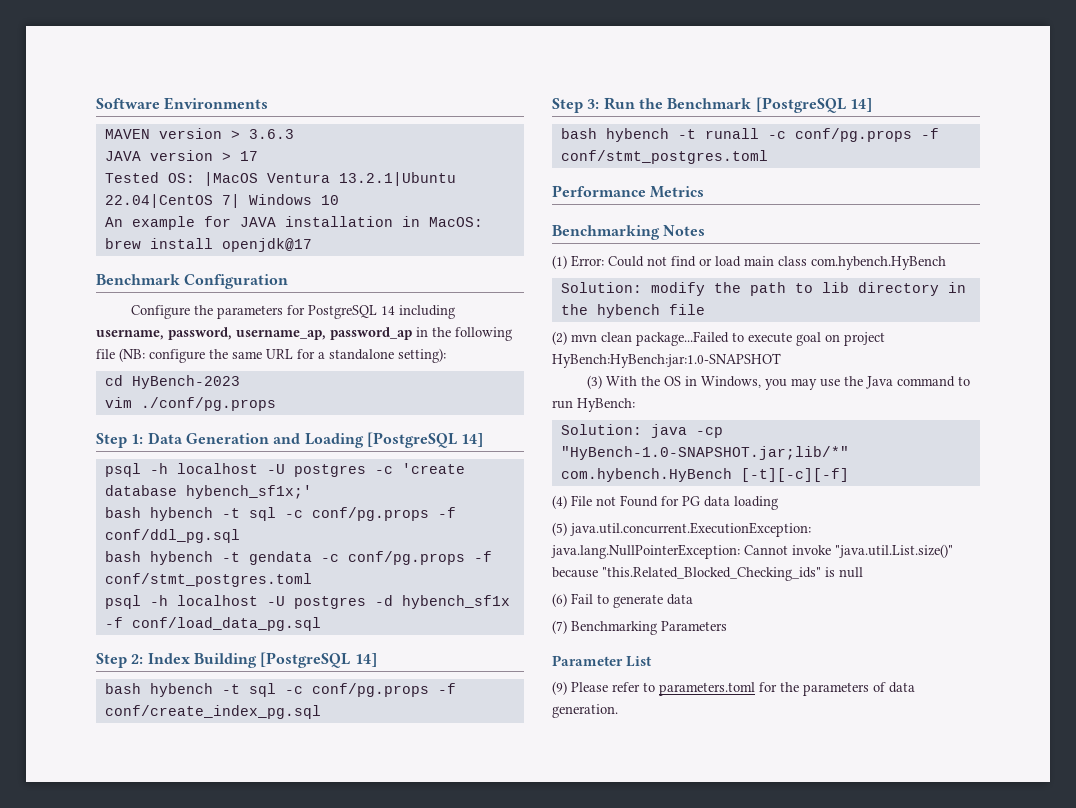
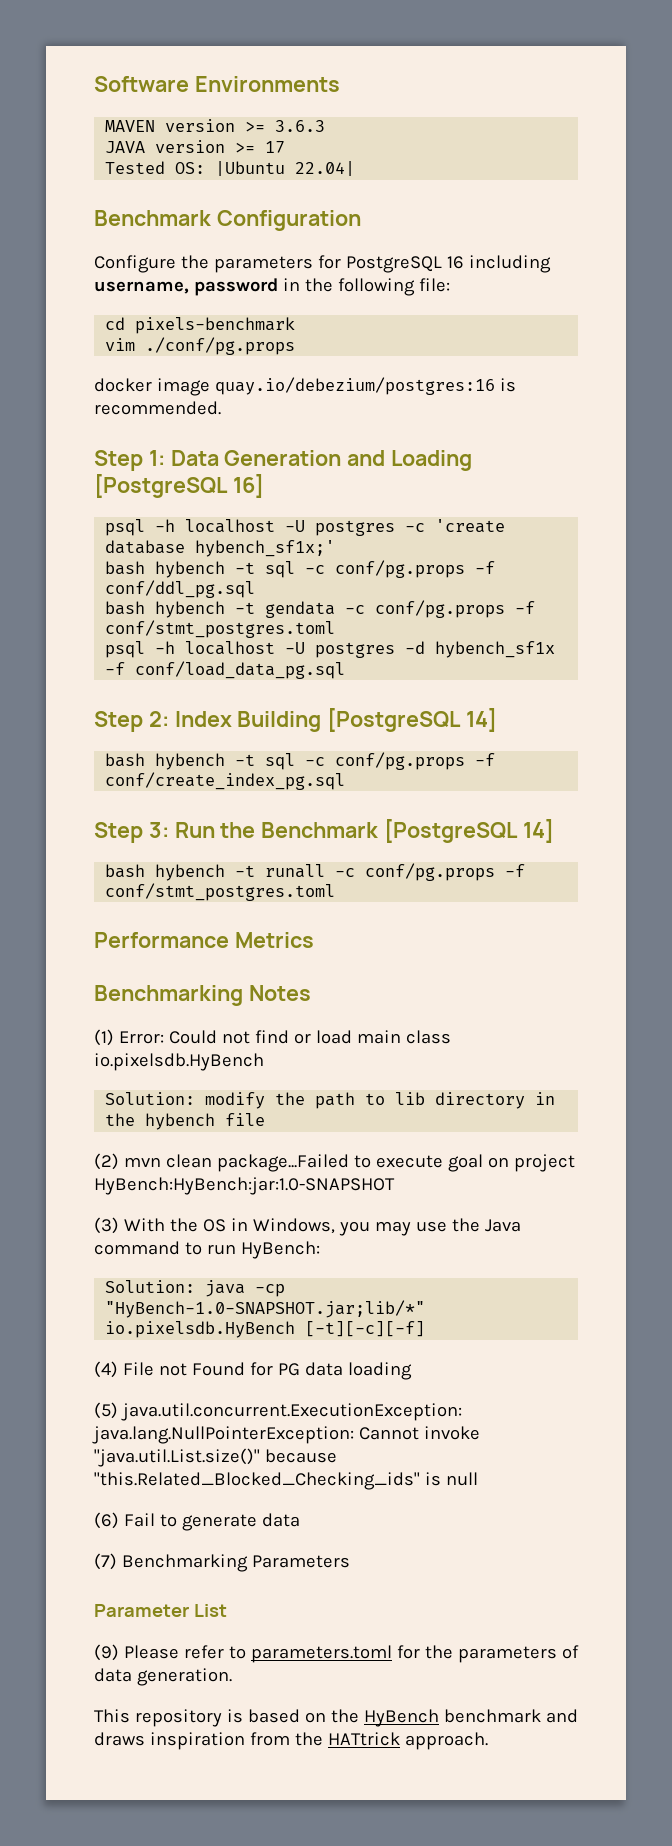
- MAVEN version > 3.6.3
+ MAVEN version >= 3.6.3
- JAVA version > 17
+ JAVA version >= 17
- Tested OS: |MacOS Ventura 13.2.1|Ubuntu 22.04|CentOS 7| Windows 10
- An example for JAVA installation in MacOS: brew install openjdk@17
+ Tested OS: |Ubuntu 22.04|
- Configure the parameters for PostgreSQL 14 including username, password, username_ap, password_ap in the following file (NB: configure the same URL for a standalone setting):
+ Configure the parameters for PostgreSQL 16 including username, password in the following file:
- cd HyBench-2023
+ cd pixels-benchmark
+ docker image quay.io/debezium/postgres:16 is recommended.
- Step 1: Data Generation and Loading [PostgreSQL 14]
+ Step 1: Data Generation and Loading [PostgreSQL 16]
- (1) Error: Could not find or load main class com.hybench.HyBench
+ (1) Error: Could not find or load main class io.pixelsdb.HyBench
- Solution: java -cp "HyBench-1.0-SNAPSHOT.jar;lib/*" com.hybench.HyBench [-t][-c][-f]
+ Solution: java -cp "HyBench-1.0-SNAPSHOT.jar;lib/*" io.pixelsdb.HyBench [-t][-c][-f]
+ This repository is based on the HyBench benchmark and draws inspiration from the HATtrick approach.

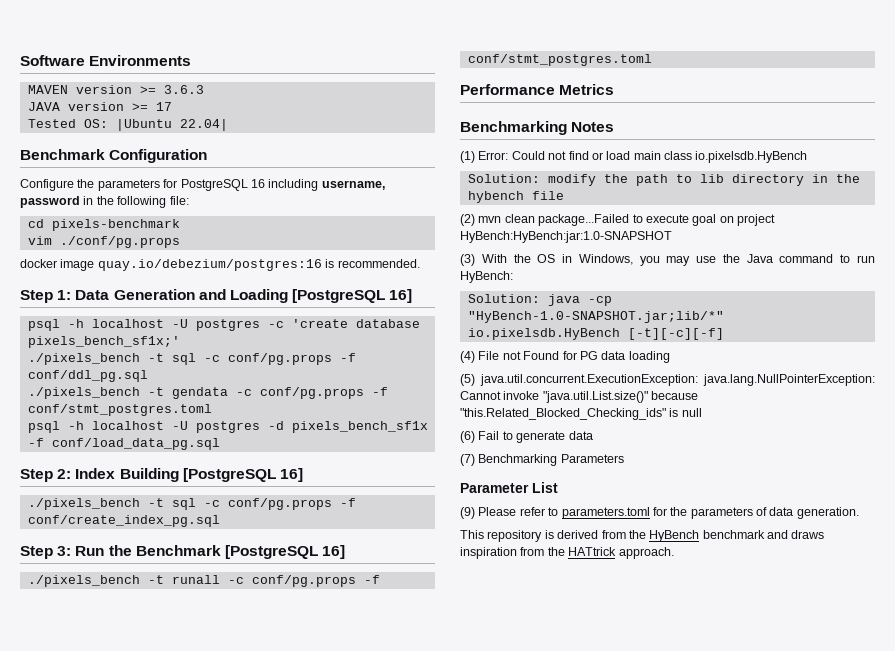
- psql -h localhost -U postgres -c 'create database hybench_sf1x;'
- bash hybench -t sql -c conf/pg.props -f conf/ddl_pg.sql
+ psql -h localhost -U postgres -c 'create database pixels_bench_sf1x;'
+ ./pixels_bench -t sql -c conf/pg.props -f conf/ddl_pg.sql
- bash hybench -t gendata -c conf/pg.props -f conf/stmt_postgres.toml
+ ./pixels_bench -t gendata -c conf/pg.props -f conf/stmt_postgres.toml
- psql -h localhost -U postgres -d hybench_sf1x -f conf/load_data_pg.sql
+ psql -h localhost -U postgres -d pixels_bench_sf1x -f conf/load_data_pg.sql
- Step 2: Index Building [PostgreSQL 14]
- bash hybench -t sql -c conf/pg.props -f conf/create_index_pg.sql
+ Step 2: Index Building [PostgreSQL 16]
+ ./pixels_bench -t sql -c conf/pg.props -f conf/create_index_pg.sql
- Step 3: Run the Benchmark [PostgreSQL 14]
- bash hybench -t runall -c conf/pg.props -f conf/stmt_postgres.toml
+ Step 3: Run the Benchmark [PostgreSQL 16]
+ ./pixels_bench -t runall -c conf/pg.props -f conf/stmt_postgres.toml
- This repository is based on the HyBench benchmark and draws inspiration from the HATtrick approach.
+ This repository is derived from the HyBench benchmark and draws inspiration from the HATtrick approach.

